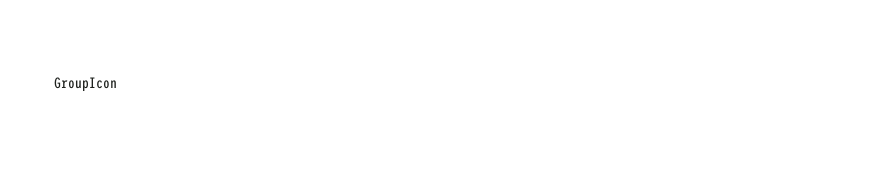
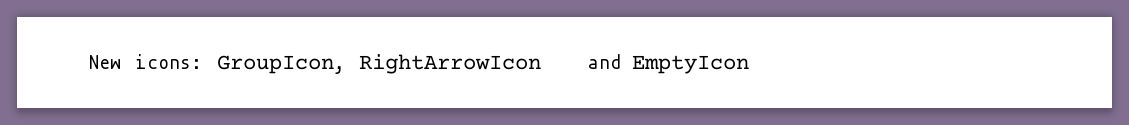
- GroupIcon
+ New icons: GroupIcon, RightArrowIcon and EmptyIcon

